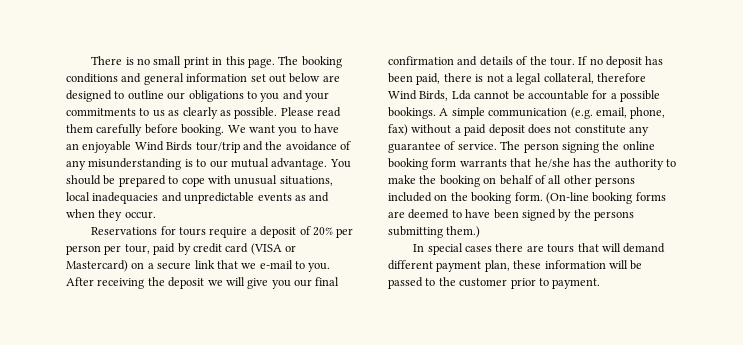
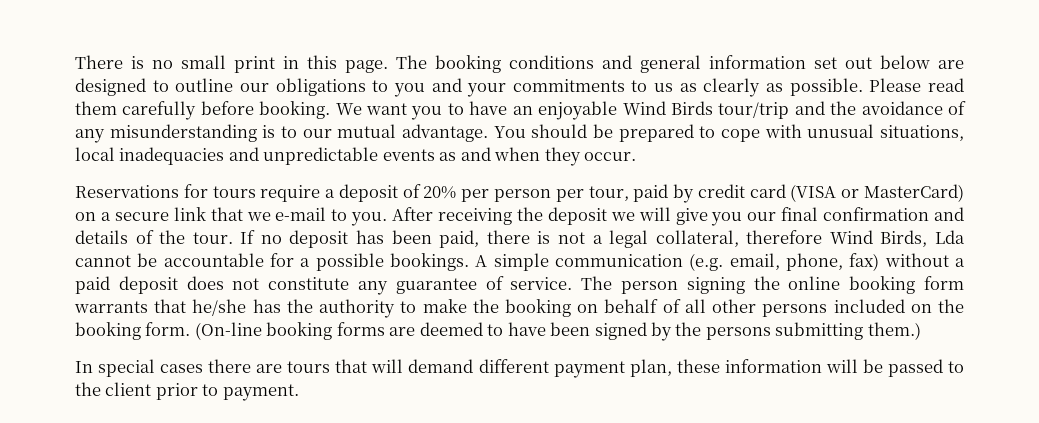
- Reservations for tours require a deposit of 20% per person per tour, paid by credit card (VISA or Mastercard) on a secure link that we e-mail to you.
+ Reservations for tours require a deposit of 20% per person per tour, paid by credit card (VISA or MasterCard) on a secure link that we e-mail to you.
- In special cases there are tours that will demand different payment plan, these information will be passed to the customer prior to payment.
+ In special cases there are tours that will demand different payment plan, these information will be passed to the client prior to payment.

